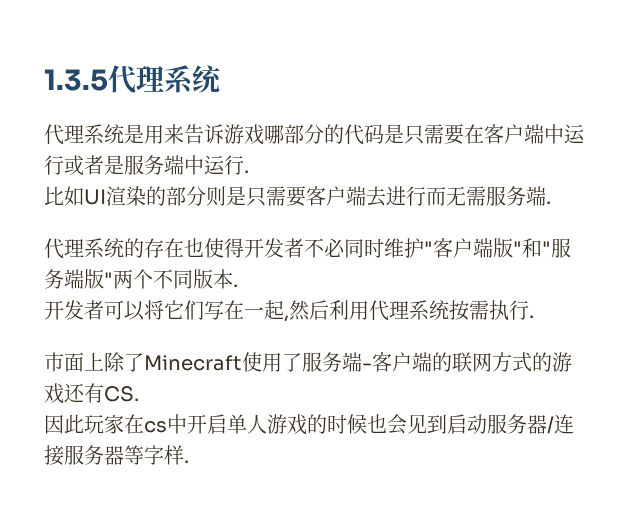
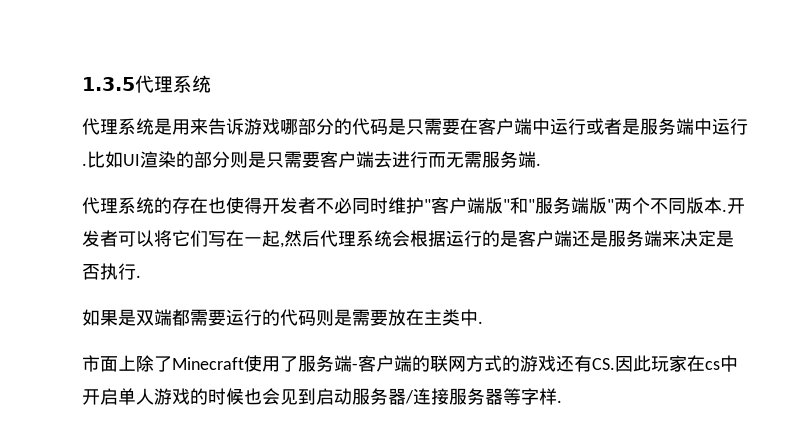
- 代理系统是用来告诉游戏哪部分的代码是只需要在客户端中运行或者是服务端中运行.
- 比如UI渲染的部分则是只需要客户端去进行而无需服务端.
+ 代理系统是用来告诉游戏哪部分的代码是只需要在客户端中运行或者是服务端中运行.比如UI渲染的部分则是只需要客户端去进行而无需服务端.
- 代理系统的存在也使得开发者不必同时维护"客户端版"和"服务端版"两个不同版本.
- 开发者可以将它们写在一起,然后利用代理系统按需执行.
+ 代理系统的存在也使得开发者不必同时维护"客户端版"和"服务端版"两个不同版本.开发者可以将它们写在一起,然后代理系统会根据运行的是客户端还是服务端来决定是否执行.
+ 如果是双端都需要运行的代码则是需要放在主类中.
- 市面上除了Minecraft使用了服务端-客户端的联网方式的游戏还有CS.
- 因此玩家在cs中开启单人游戏的时候也会见到启动服务器/连接服务器等字样.
+ 市面上除了Minecraft使用了服务端-客户端的联网方式的游戏还有CS.因此玩家在cs中开启单人游戏的时候也会见到启动服务器/连接服务器等字样.

